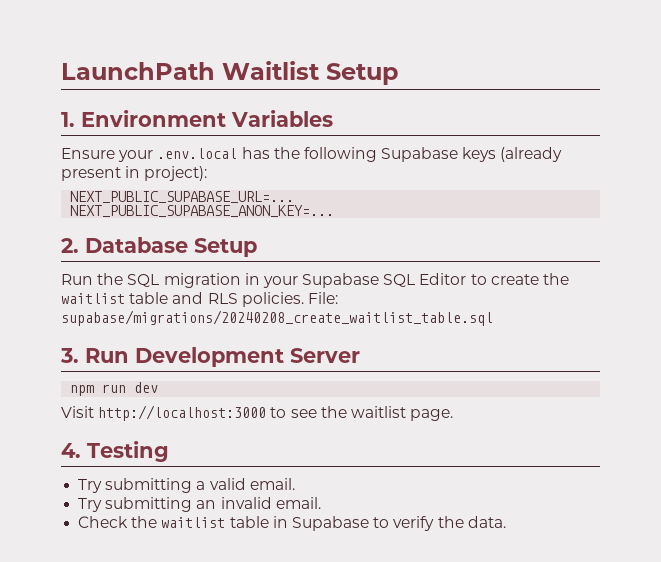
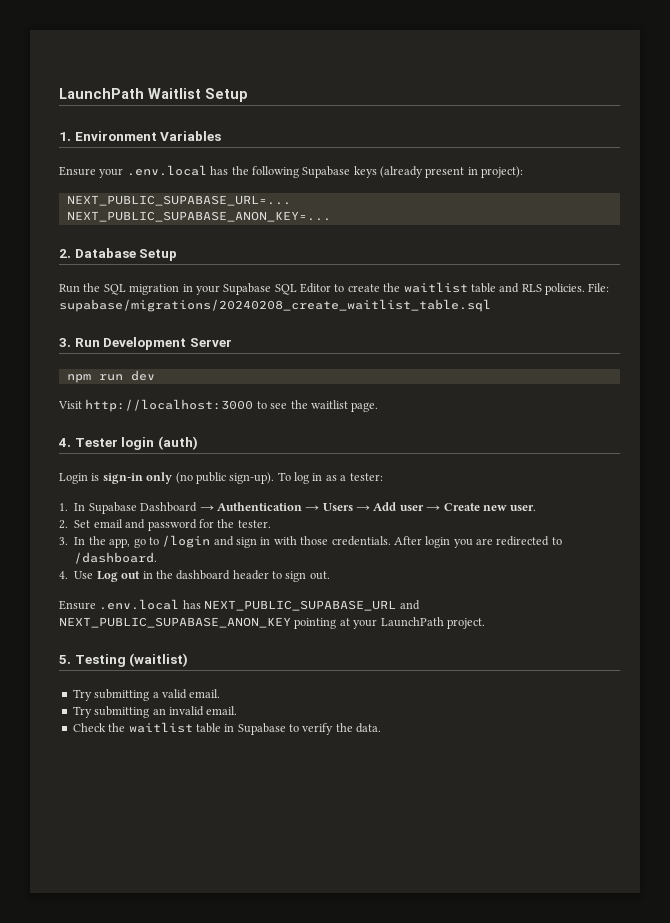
- 4. Testing
+ 4. Tester login (auth)
+ Login is sign-in only (no public sign-up). To log in as a tester:
+ 1. In Supabase Dashboard → Authentication → Users → Add user → Create new user.
+ 2. Set email and password for the tester.
+ 3. In the app, go to /login and sign in with those credentials. After login you are redirected to /dashboard.
+ 4. Use Log out in the dashboard header to sign out.
+ Ensure .env.local has NEXT_PUBLIC_SUPABASE_URL and NEXT_PUBLIC_SUPABASE_ANON_KEY pointing at your LaunchPath project.
+ 5. Testing (waitlist)

